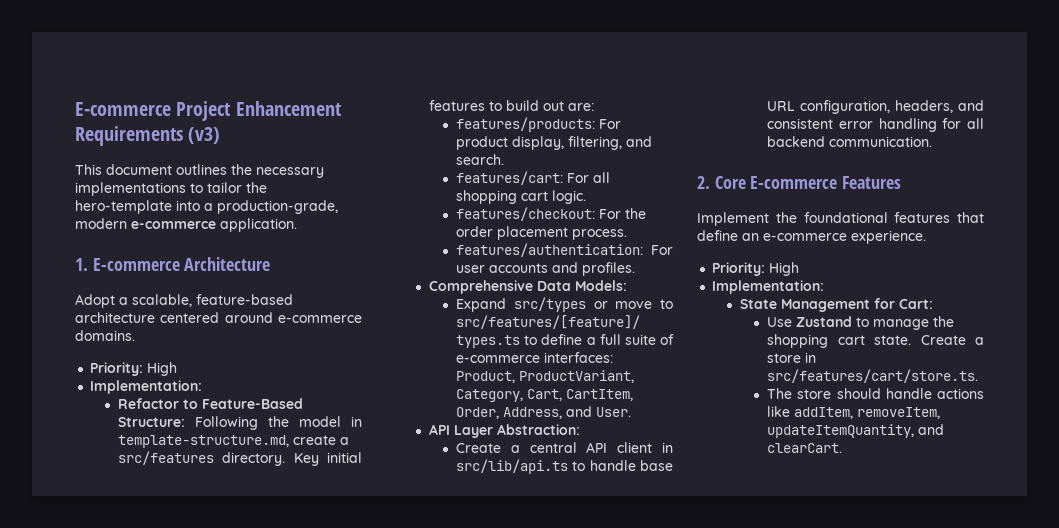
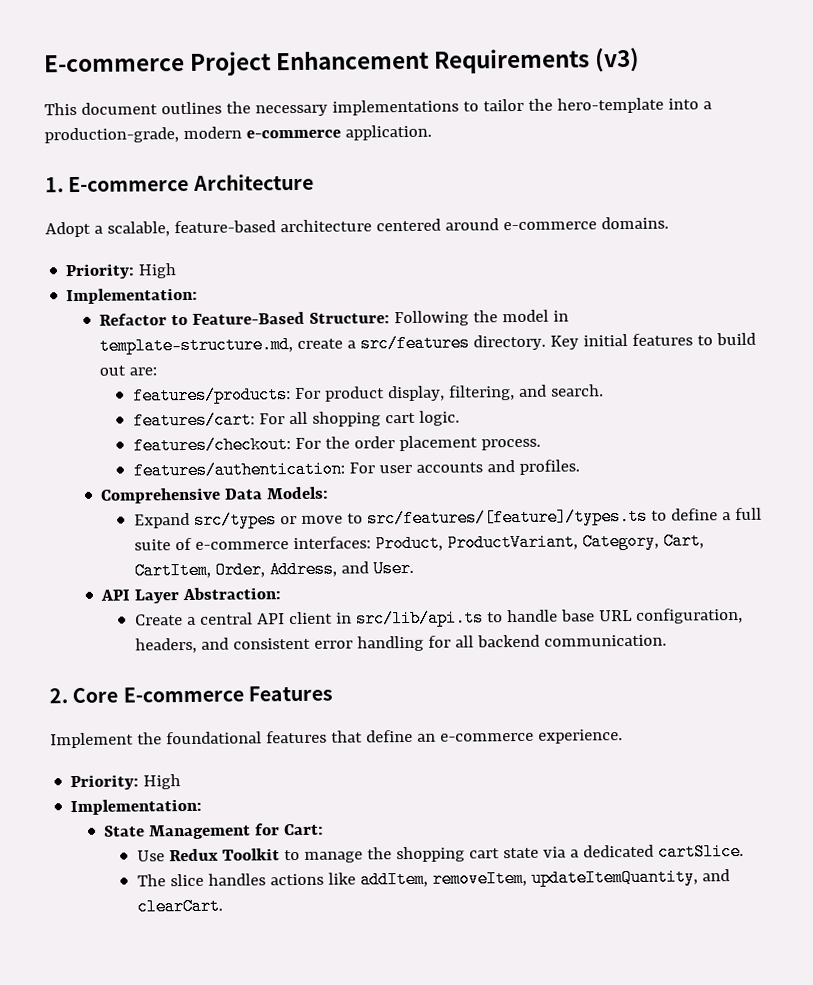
- Use Zustand to manage the shopping cart state. Create a store in src/features/cart/store.ts.
- The store should handle actions like addItem, removeItem, updateItemQuantity, and clearCart.
+ Use Redux Toolkit to manage the shopping cart state via a dedicated cartSlice.
+ The slice handles actions like addItem, removeItem, updateItemQuantity, and clearCart.

